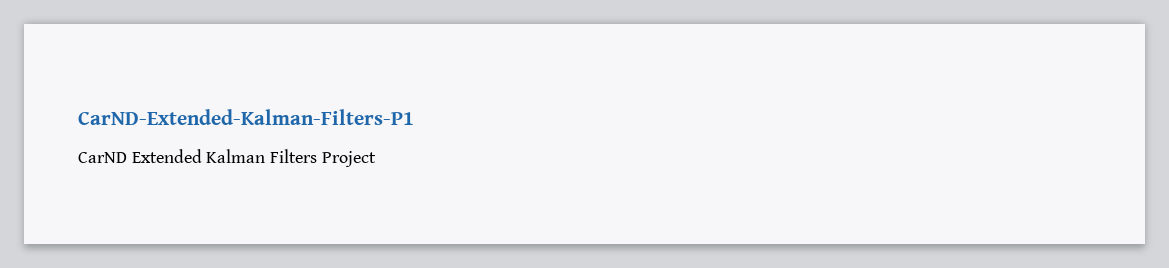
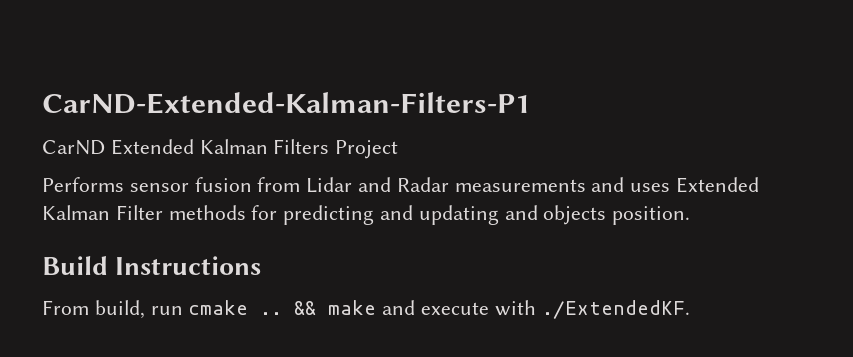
+ Performs sensor fusion from Lidar and Radar measurements and uses Extended Kalman Filter methods for predicting and updating and objects position.
+ Build Instructions
+ From build, run cmake .. && make and execute with ./ExtendedKF.

